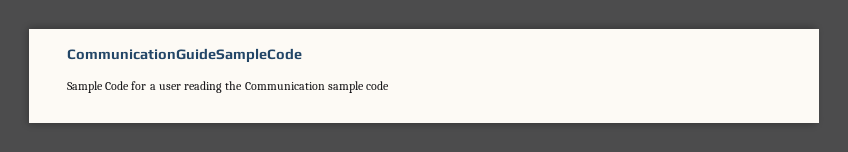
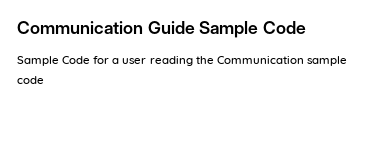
- CommunicationGuideSampleCode
+ Communication Guide Sample Code

